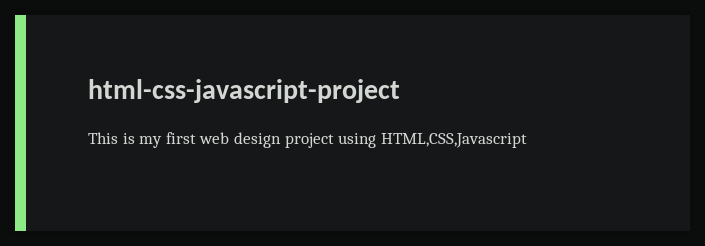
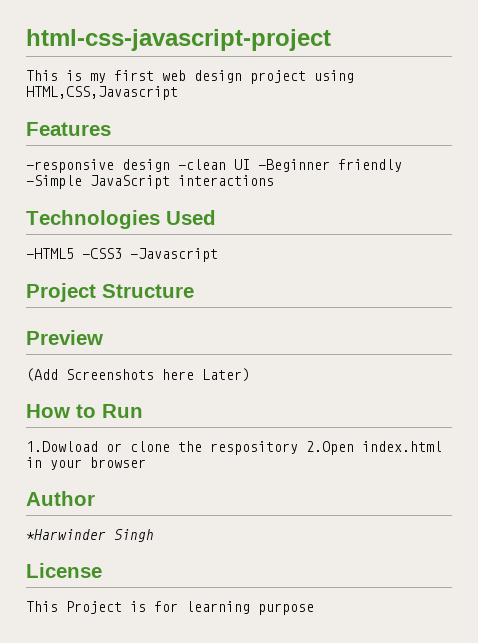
+ Features
+ -responsive design -clean UI -Beginner friendly -Simple JavaScript interactions
+ Technologies Used
+ -HTML5 -CSS3 -Javascript
+ Project Structure
+ Preview
+ (Add Screenshots here Later)
+ How to Run
+ 1.Dowload or clone the respository 2.Open index.html in your browser
+ Author
+ *Harwinder Singh
+ License
+ This Project is for learning purpose

